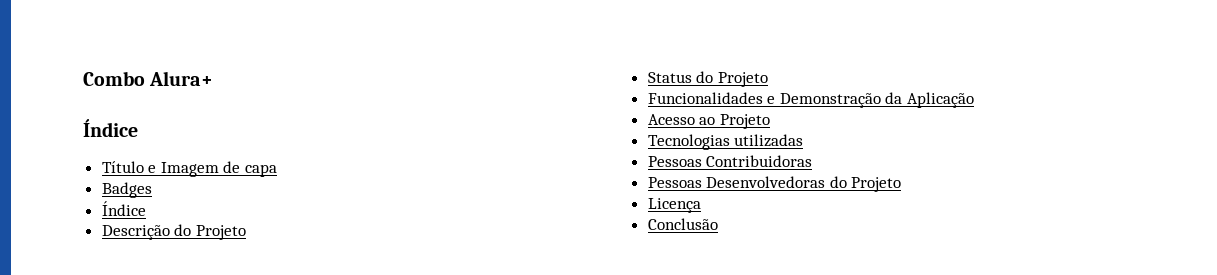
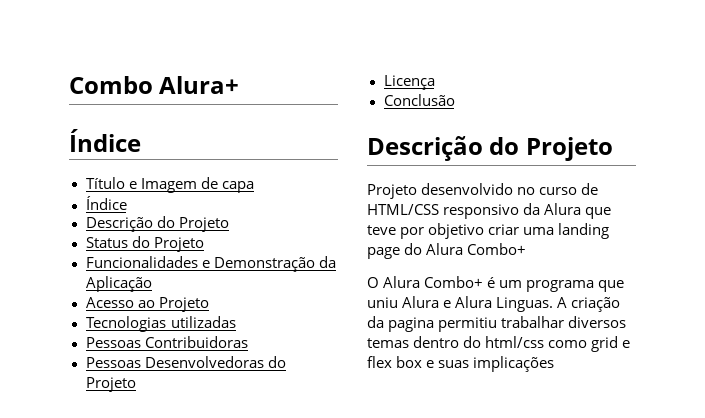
- Badges
  Conclusão
+ Descrição do Projeto
+ Projeto desenvolvido no curso de HTML/CSS responsivo da Alura que teve por objetivo criar uma landing page do Alura Combo+
+ O Alura Combo+ é um programa que uniu Alura e Alura Linguas. A criação da pagina permitiu trabalhar diversos temas dentro do html/css como grid e flex box e suas implicações

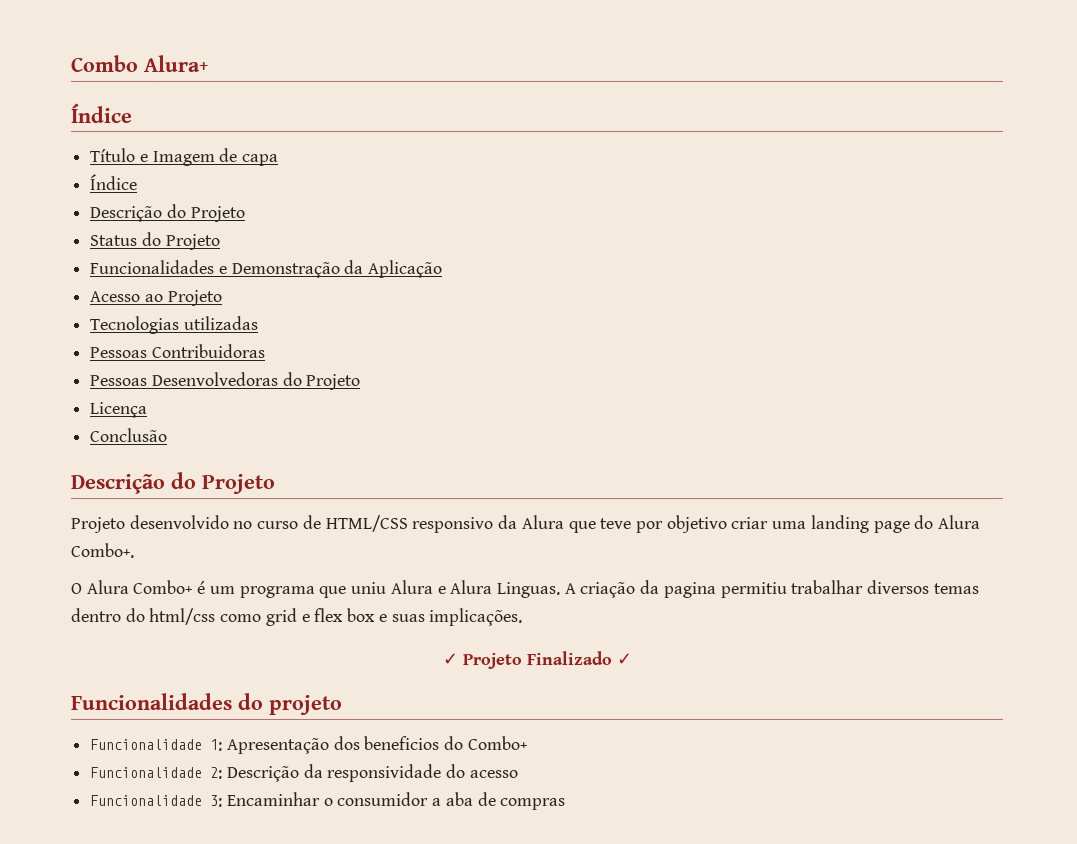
- Projeto desenvolvido no curso de HTML/CSS responsivo da Alura que teve por objetivo criar uma landing page do Alura Combo+
+ Projeto desenvolvido no curso de HTML/CSS responsivo da Alura que teve por objetivo criar uma landing page do Alura Combo+.
- A criação da pagina permitiu trabalhar diversos temas dentro do html/css como grid e flex box e suas implicações
+ A criação da pagina permitiu trabalhar diversos temas dentro do html/css como grid e flex box e suas implicações.
+ ✓ Projeto Finalizado ✓
+ Funcionalidades do projeto
+ Funcionalidade 1: Apresentação dos beneficios do Combo+
+ Funcionalidade 2: Descrição da responsividade do acesso
+ Funcionalidade 3: Encaminhar o consumidor a aba de compras

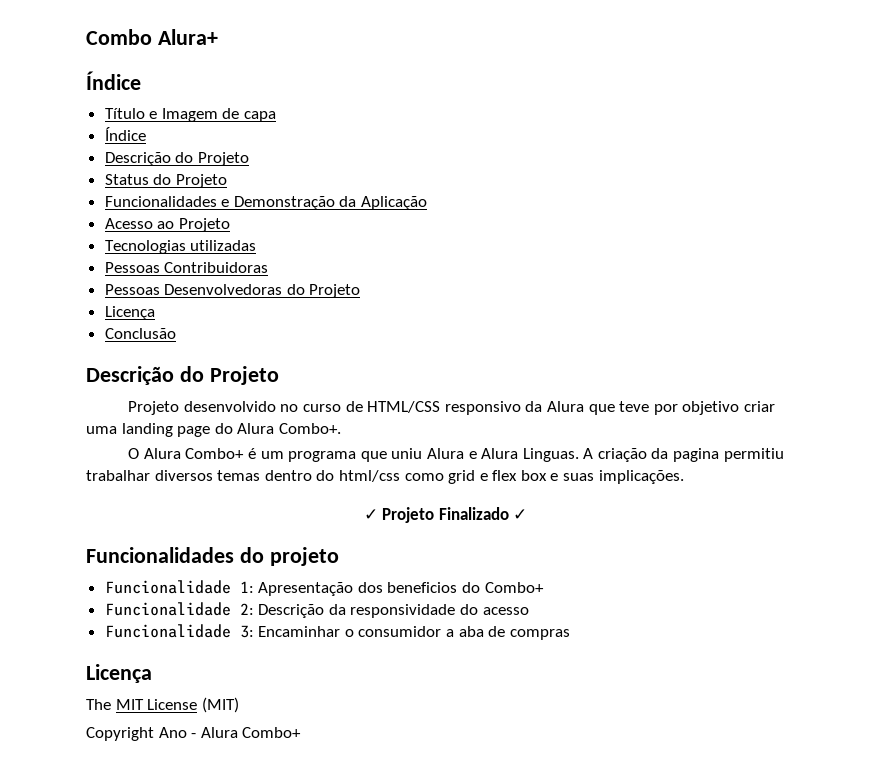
  Funcionalidade 3: Encaminhar o consumidor a aba de compras
+ Licença
+ The MIT License (MIT)
+ Copyright Ano - Alura Combo+

